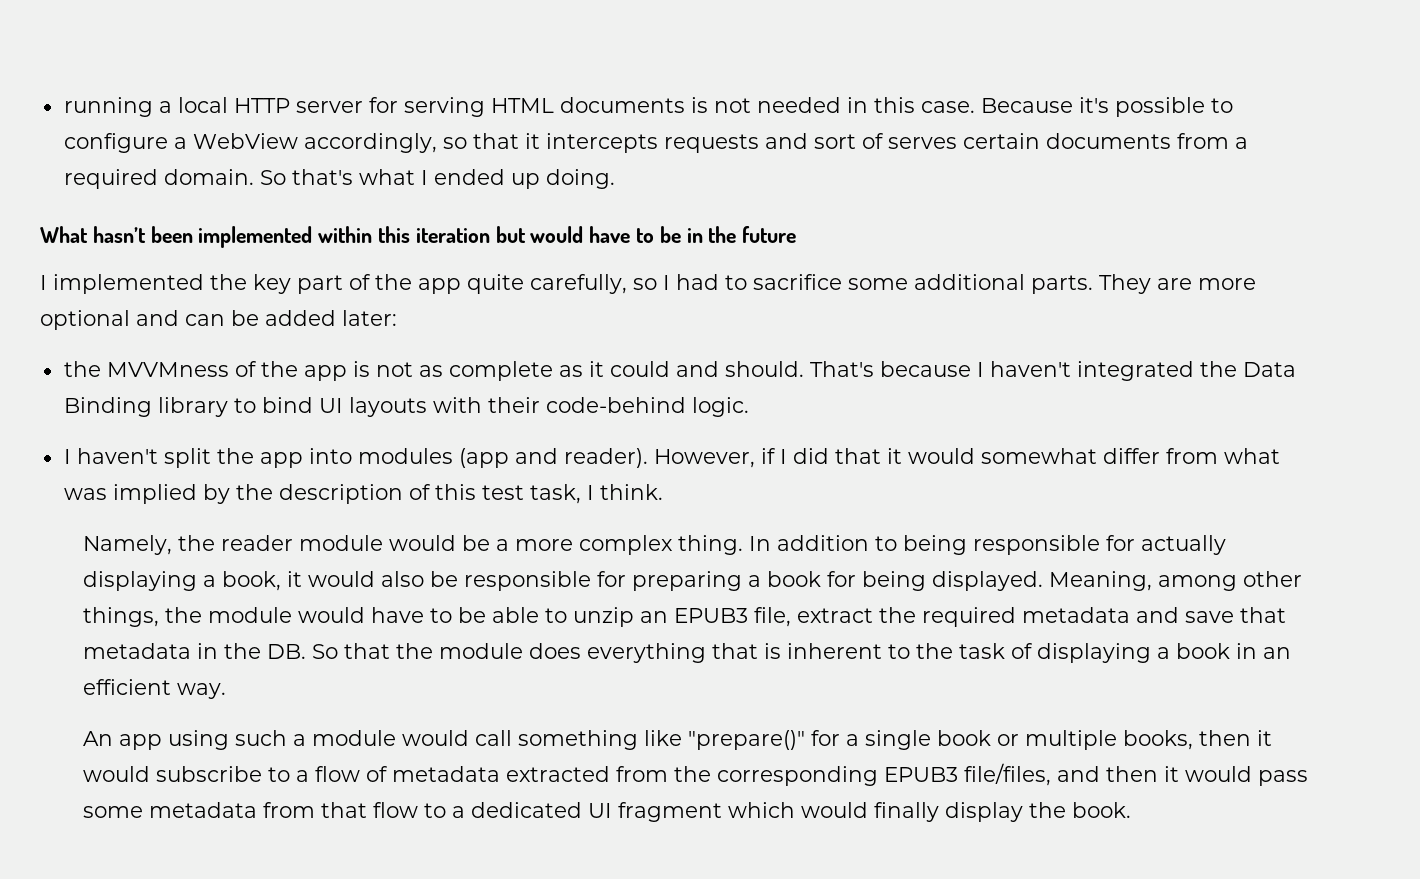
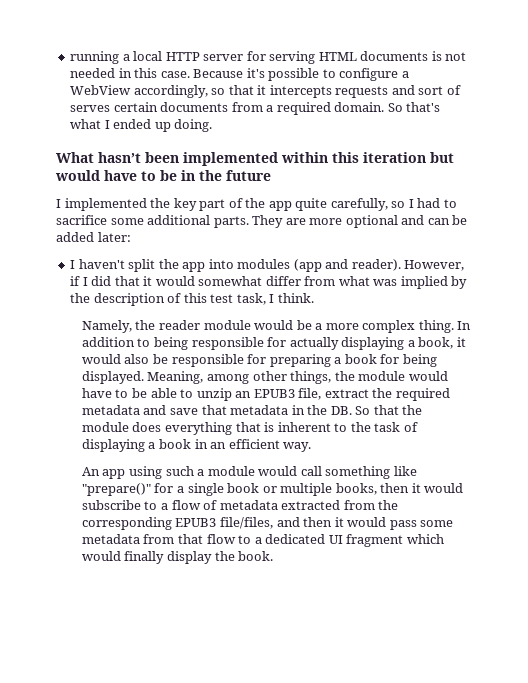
- the MVVMness of the app is not as complete as it could and should. That's because I haven't integrated the Data Binding library to bind UI layouts with their code-behind logic.

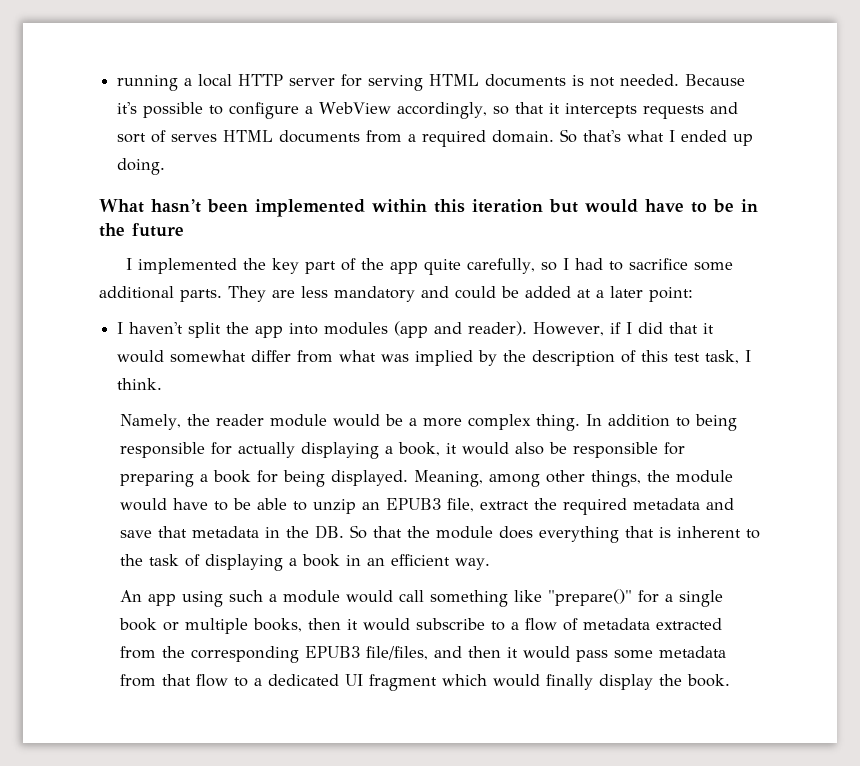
- running a local HTTP server for serving HTML documents is not needed in this case.
+ running a local HTTP server for serving HTML documents is not needed.
- Because it's possible to configure a WebView accordingly, so that it intercepts requests and sort of serves certain documents from a required domain.
+ Because it's possible to configure a WebView accordingly, so that it intercepts requests and sort of serves HTML documents from a required domain.
- They are more optional and can be added later:
+ They are less mandatory and could be added at a later point:

